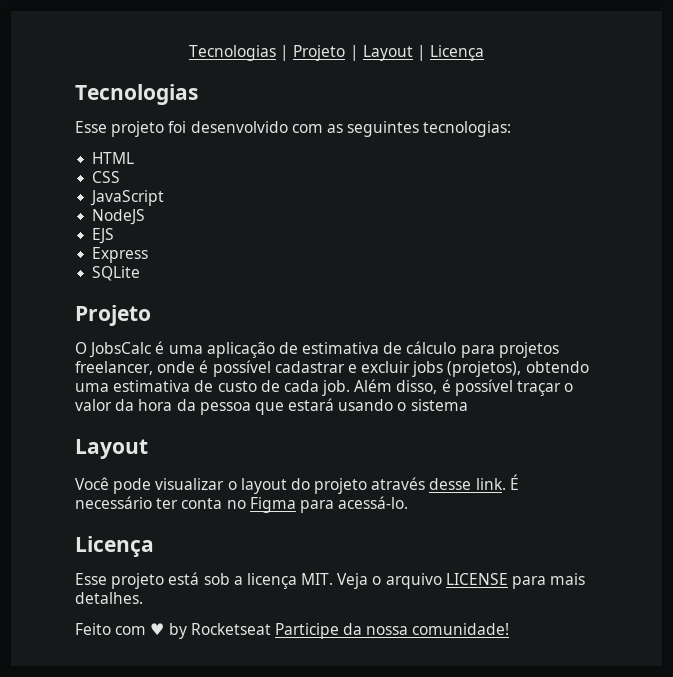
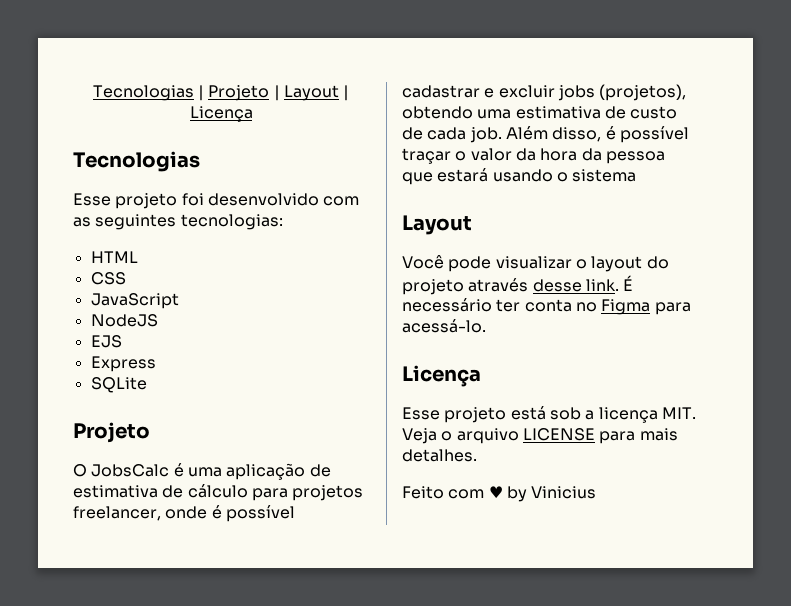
- Feito com ♥ by Rocketseat Participe da nossa comunidade!
+ Feito com ♥ by Vinicius

